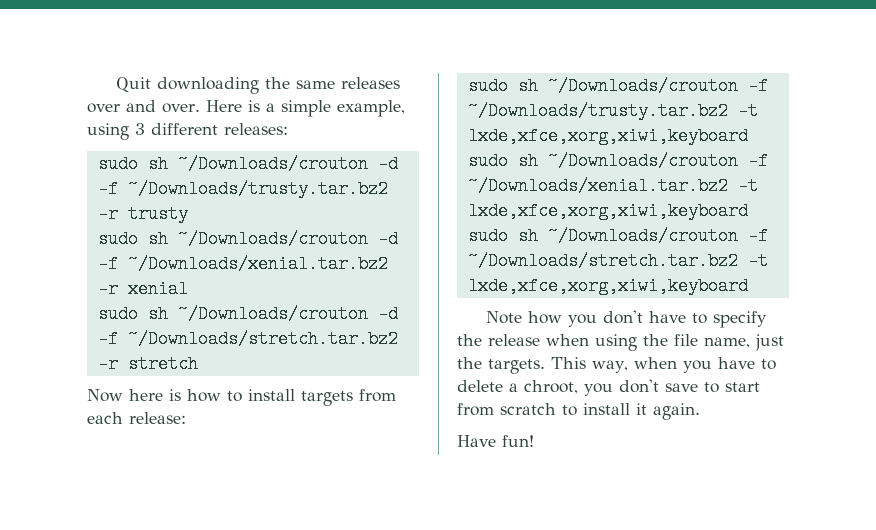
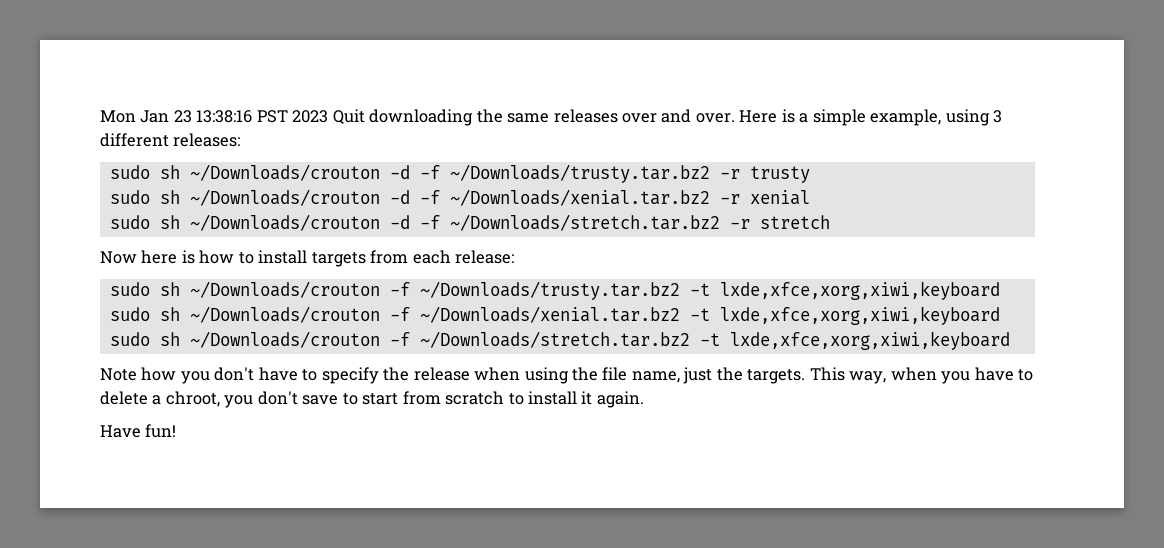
- Quit downloading the same releases over and over.
+ Mon Jan 23 13:38:16 PST 2023 Quit downloading the same releases over and over.

